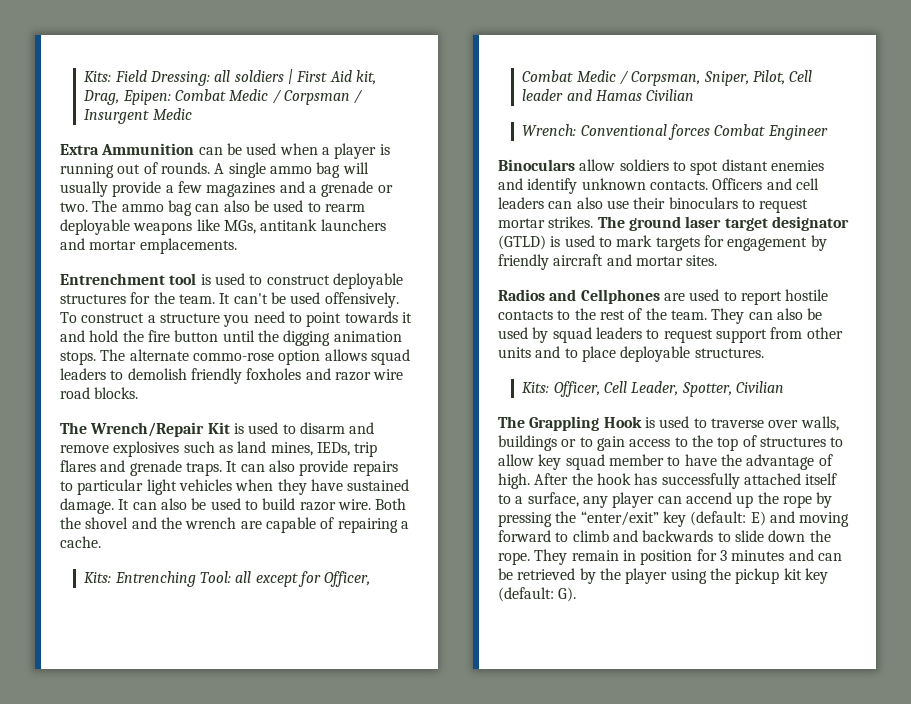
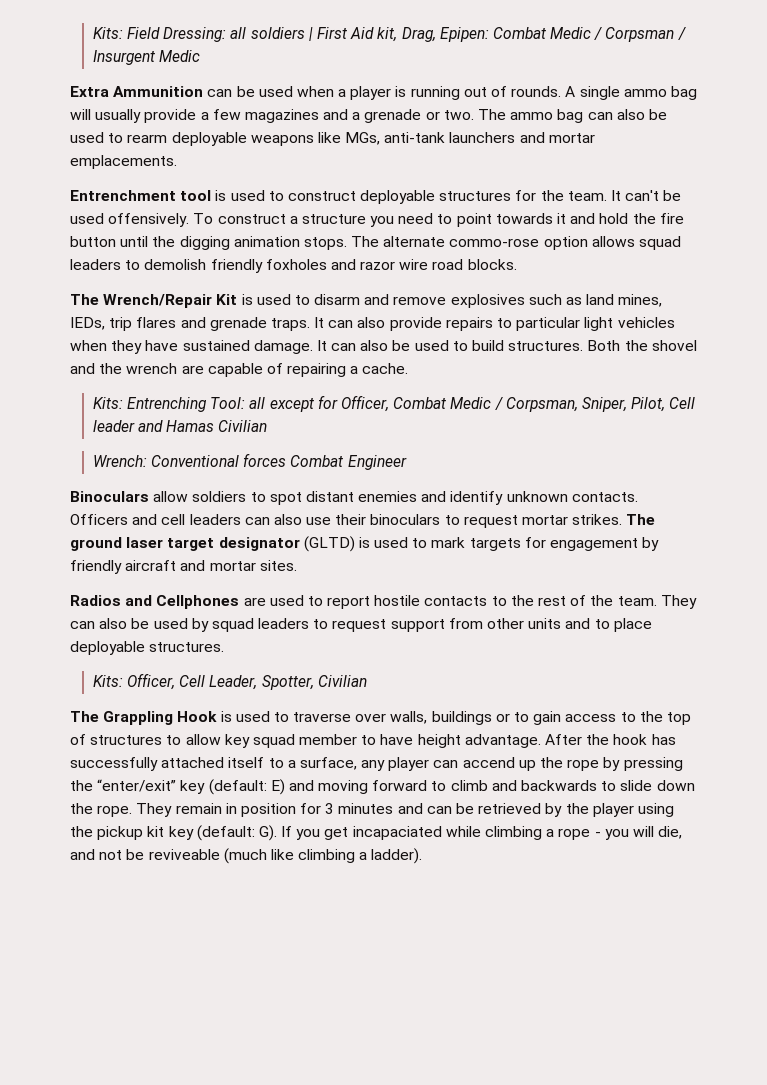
- The ammo bag can also be used to rearm deployable weapons like MGs, antitank launchers and mortar emplacements.
+ The ammo bag can also be used to rearm deployable weapons like MGs, anti-tank launchers and mortar emplacements.
- It can also be used to build razor wire.
+ It can also be used to build structures.
- The ground laser target designator (GTLD) is used to mark targets for engagement by friendly aircraft and mortar sites.
+ The ground laser target designator (GLTD) is used to mark targets for engagement by friendly aircraft and mortar sites.
- The Grappling Hook is used to traverse over walls, buildings or to gain access to the top of structures to allow key squad member to have the advantage of high.
+ The Grappling Hook is used to traverse over walls, buildings or to gain access to the top of structures to allow key squad member to have height advantage.
- They remain in position for 3 minutes and can be retrieved by the player using the pickup kit key (default: G).
+ They remain in position for 3 minutes and can be retrieved by the player using the pickup kit key (default: G). If you get incapaciated while climbing a rope - you will die, and not be reviveable (much like climbing a ladder).

